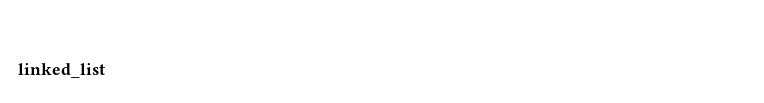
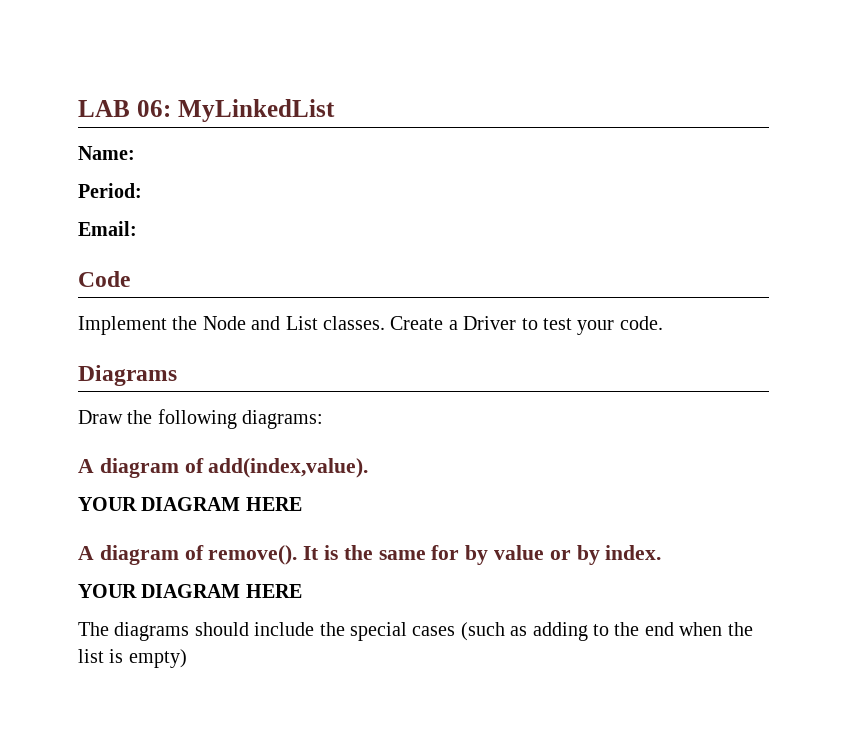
- linked_list
+ LAB 06: MyLinkedList
+ Name:
+ Period:
+ Email:
+ Code
+ Implement the Node and List classes. Create a Driver to test your code.
+ Diagrams
+ Draw the following diagrams:
+ A diagram of add(index,value).
+ YOUR DIAGRAM HERE
+ A diagram of remove(). It is the same for by value or by index.
+ YOUR DIAGRAM HERE
+ The diagrams should include the special cases (such as adding to the end when the list is empty)

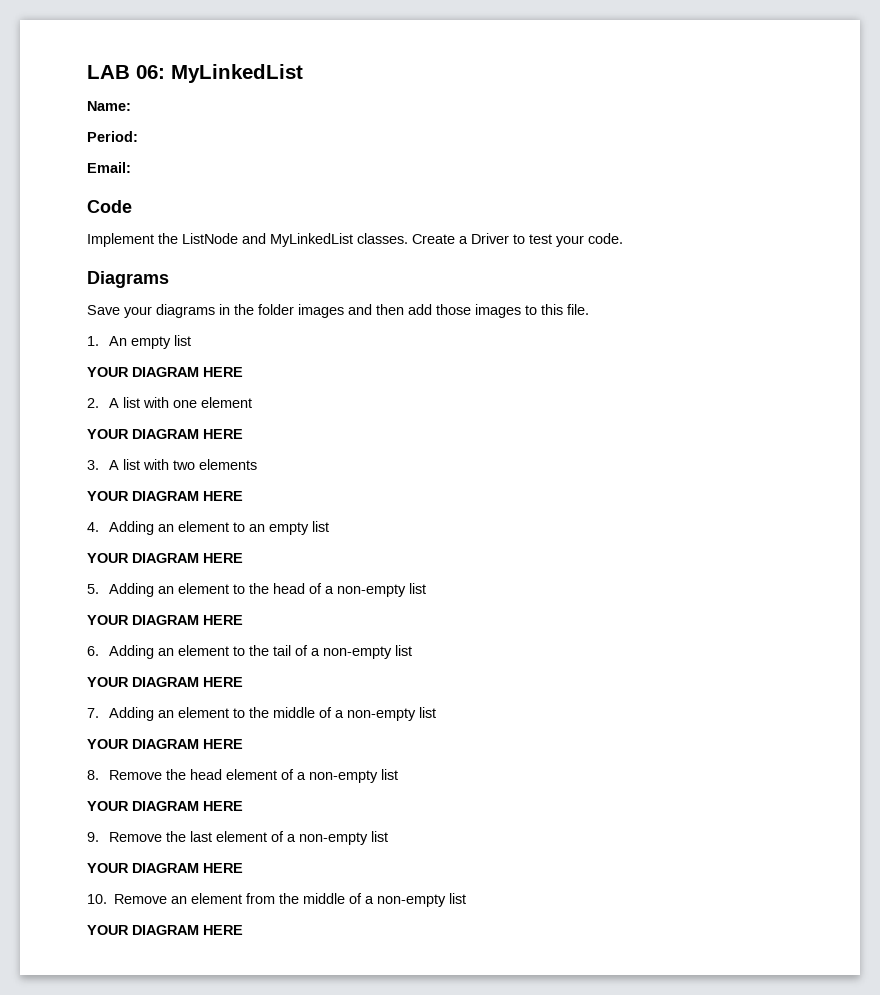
- Implement the Node and List classes.
+ Implement the ListNode and MyLinkedList classes.
- Draw the following diagrams:
- A diagram of add(index,value).
+ Save your diagrams in the folder images and then add those images to this file.
+ 1. An empty list
  YOUR DIAGRAM HERE
- A diagram of remove(). It is the same for by value or by index.
+ 2. A list with one element
  YOUR DIAGRAM HERE
- The diagrams should include the special cases (such as adding to the end when the list is empty)
+ 3. A list with two elements
+ YOUR DIAGRAM HERE
+ 4. Adding an element to an empty list
+ YOUR DIAGRAM HERE
+ 5. Adding an element to the head of a non-empty list
+ YOUR DIAGRAM HERE
+ 6. Adding an element to the tail of a non-empty list
+ YOUR DIAGRAM HERE
+ 7. Adding an element to the middle of a non-empty list
+ YOUR DIAGRAM HERE
+ 8. Remove the head element of a non-empty list
+ YOUR DIAGRAM HERE
+ 9. Remove the last element of a non-empty list
+ YOUR DIAGRAM HERE
+ 10. Remove an element from the middle of a non-empty list
+ YOUR DIAGRAM HERE

